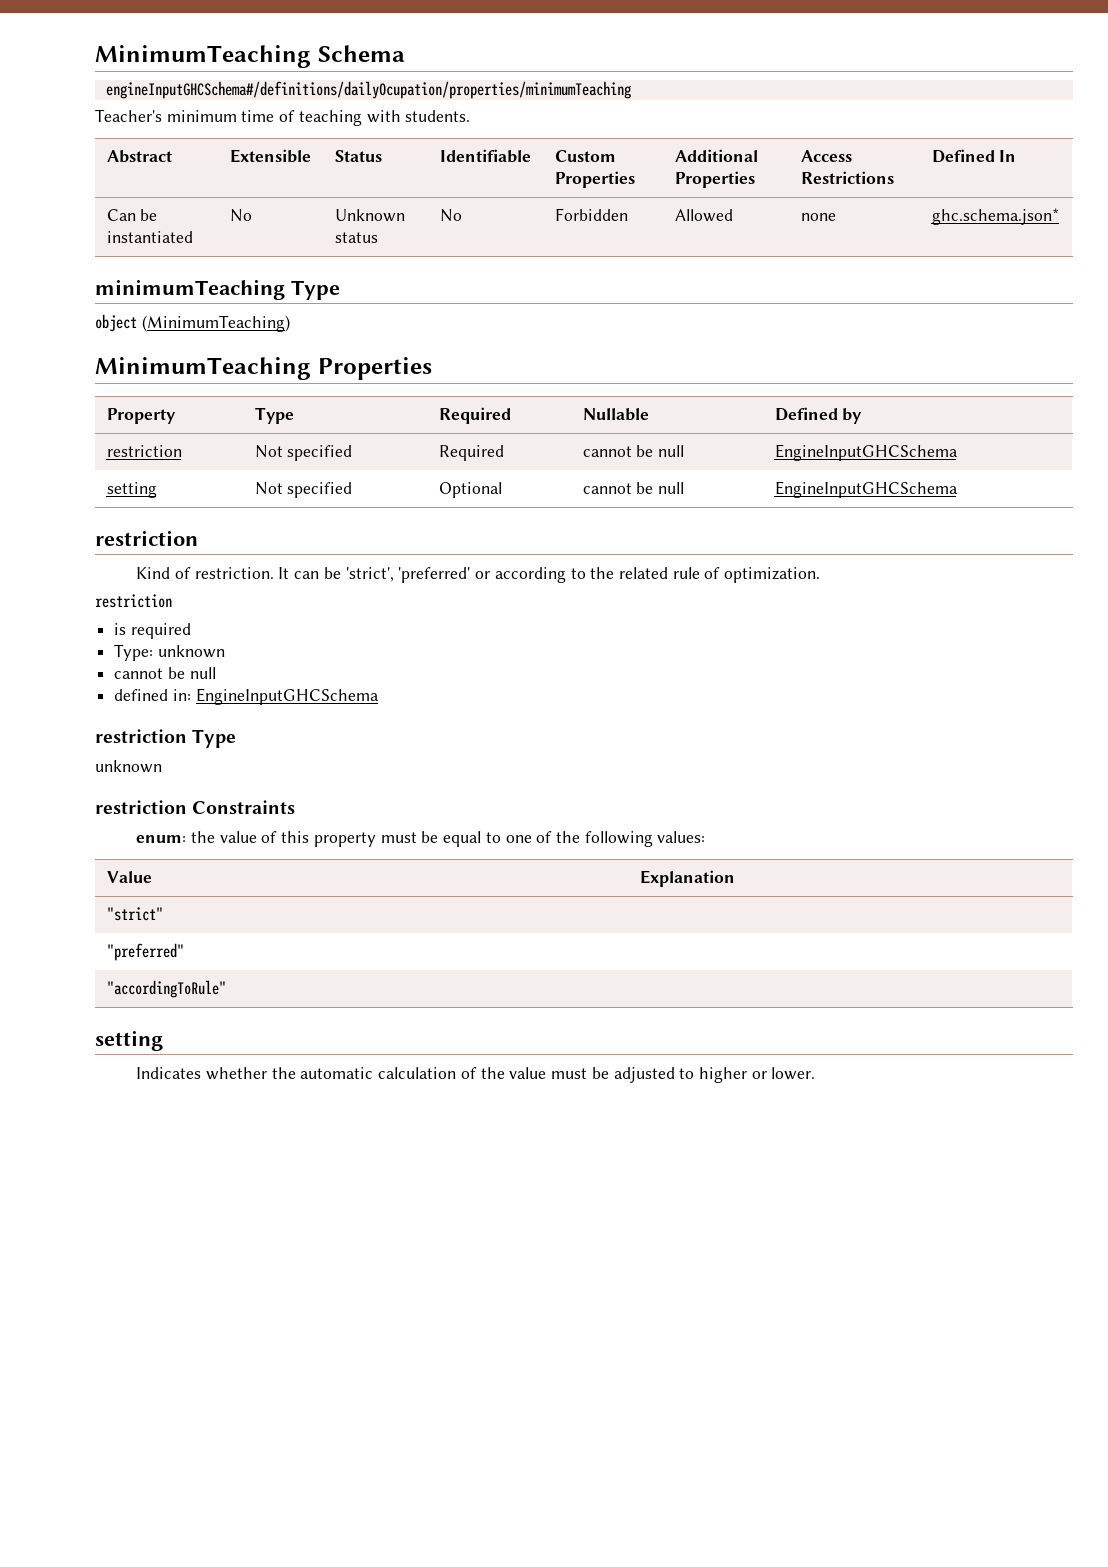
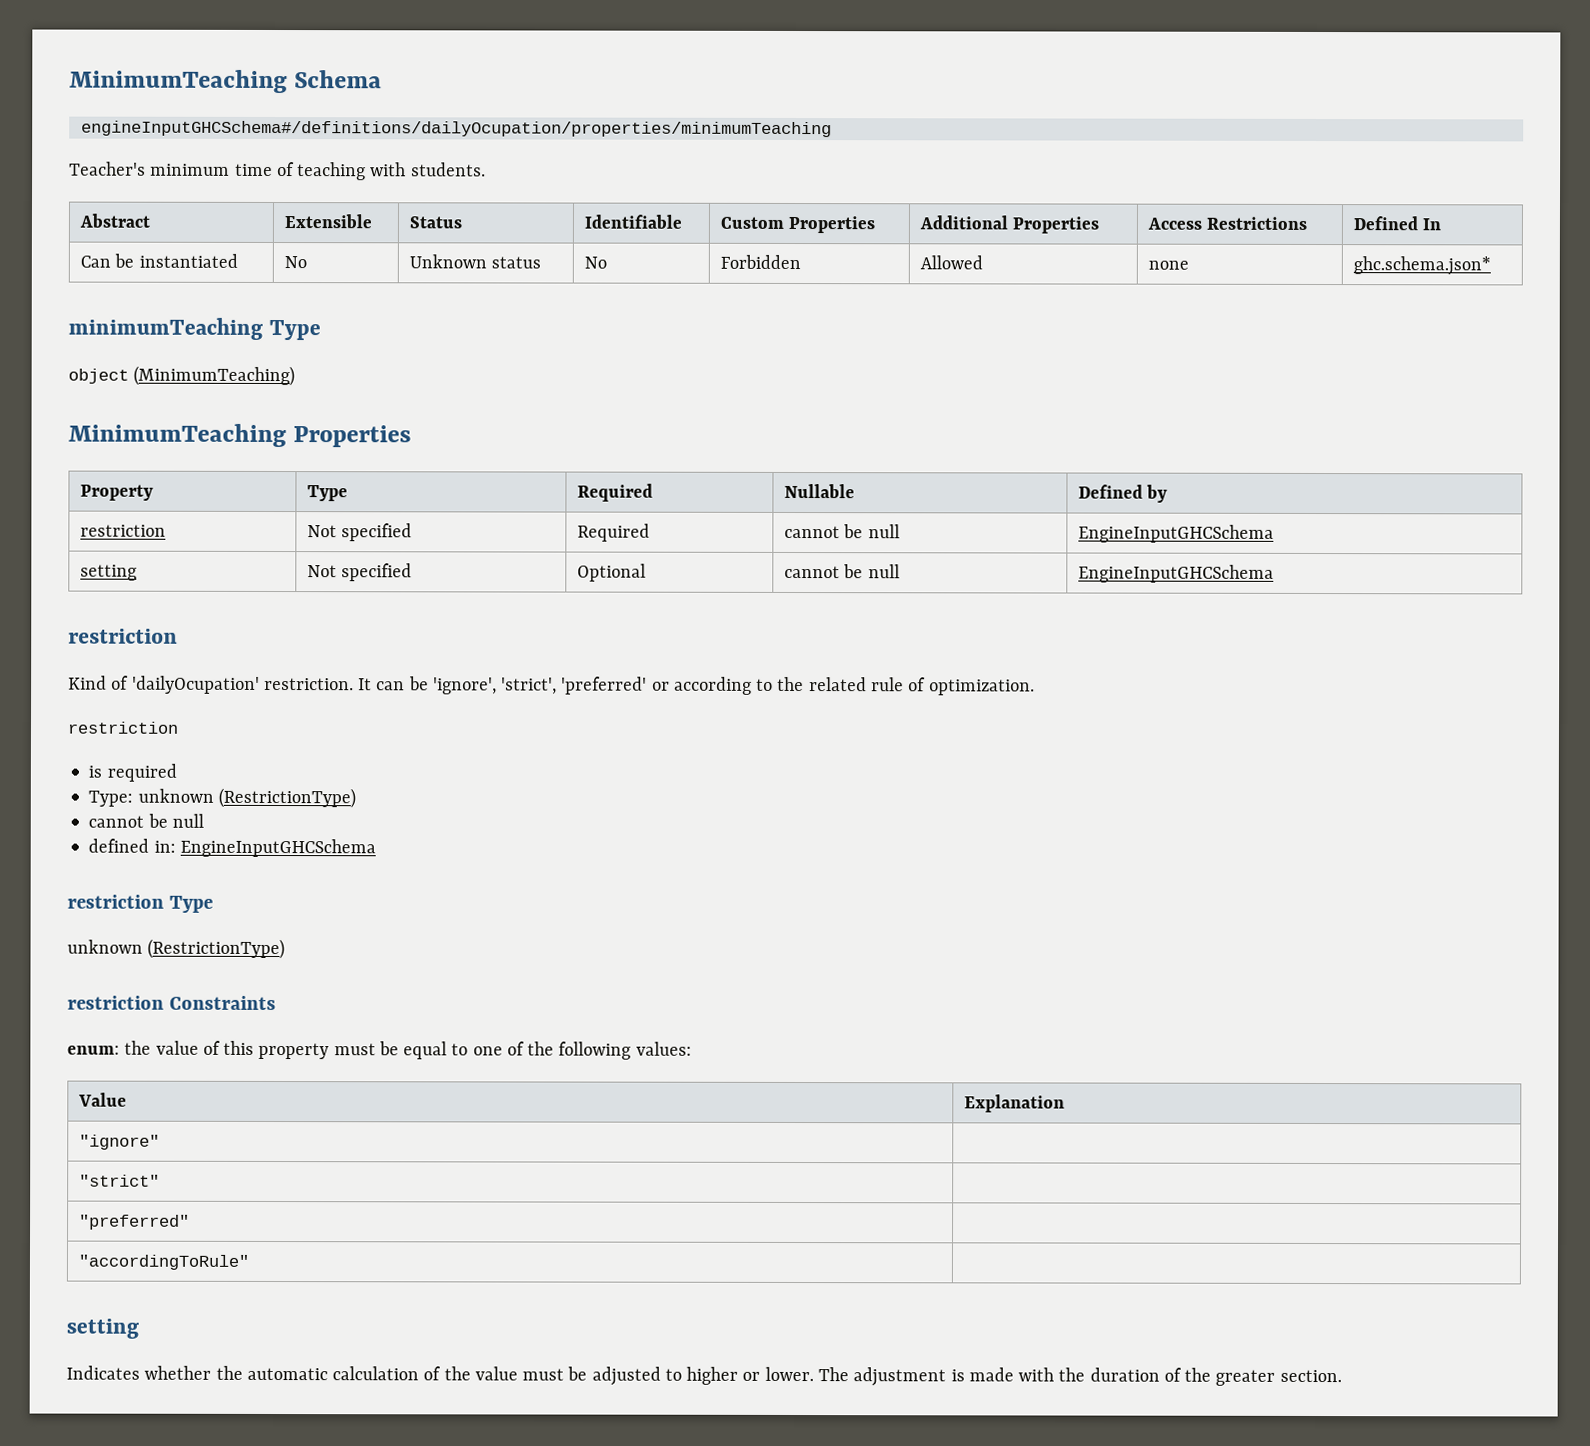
- Kind of restriction.
+ Kind of 'dailyOcupation' restriction.
- It can be 'strict', 'preferred' or according to the related rule of optimization.
+ It can be 'ignore', 'strict', 'preferred' or according to the related rule of optimization.
- Type: unknown
+ Type: unknown (RestrictionType)
  restriction Type
- unknown
+ unknown (RestrictionType)
+ "ignore" |
+ The adjustment is made with the duration of the greater section.

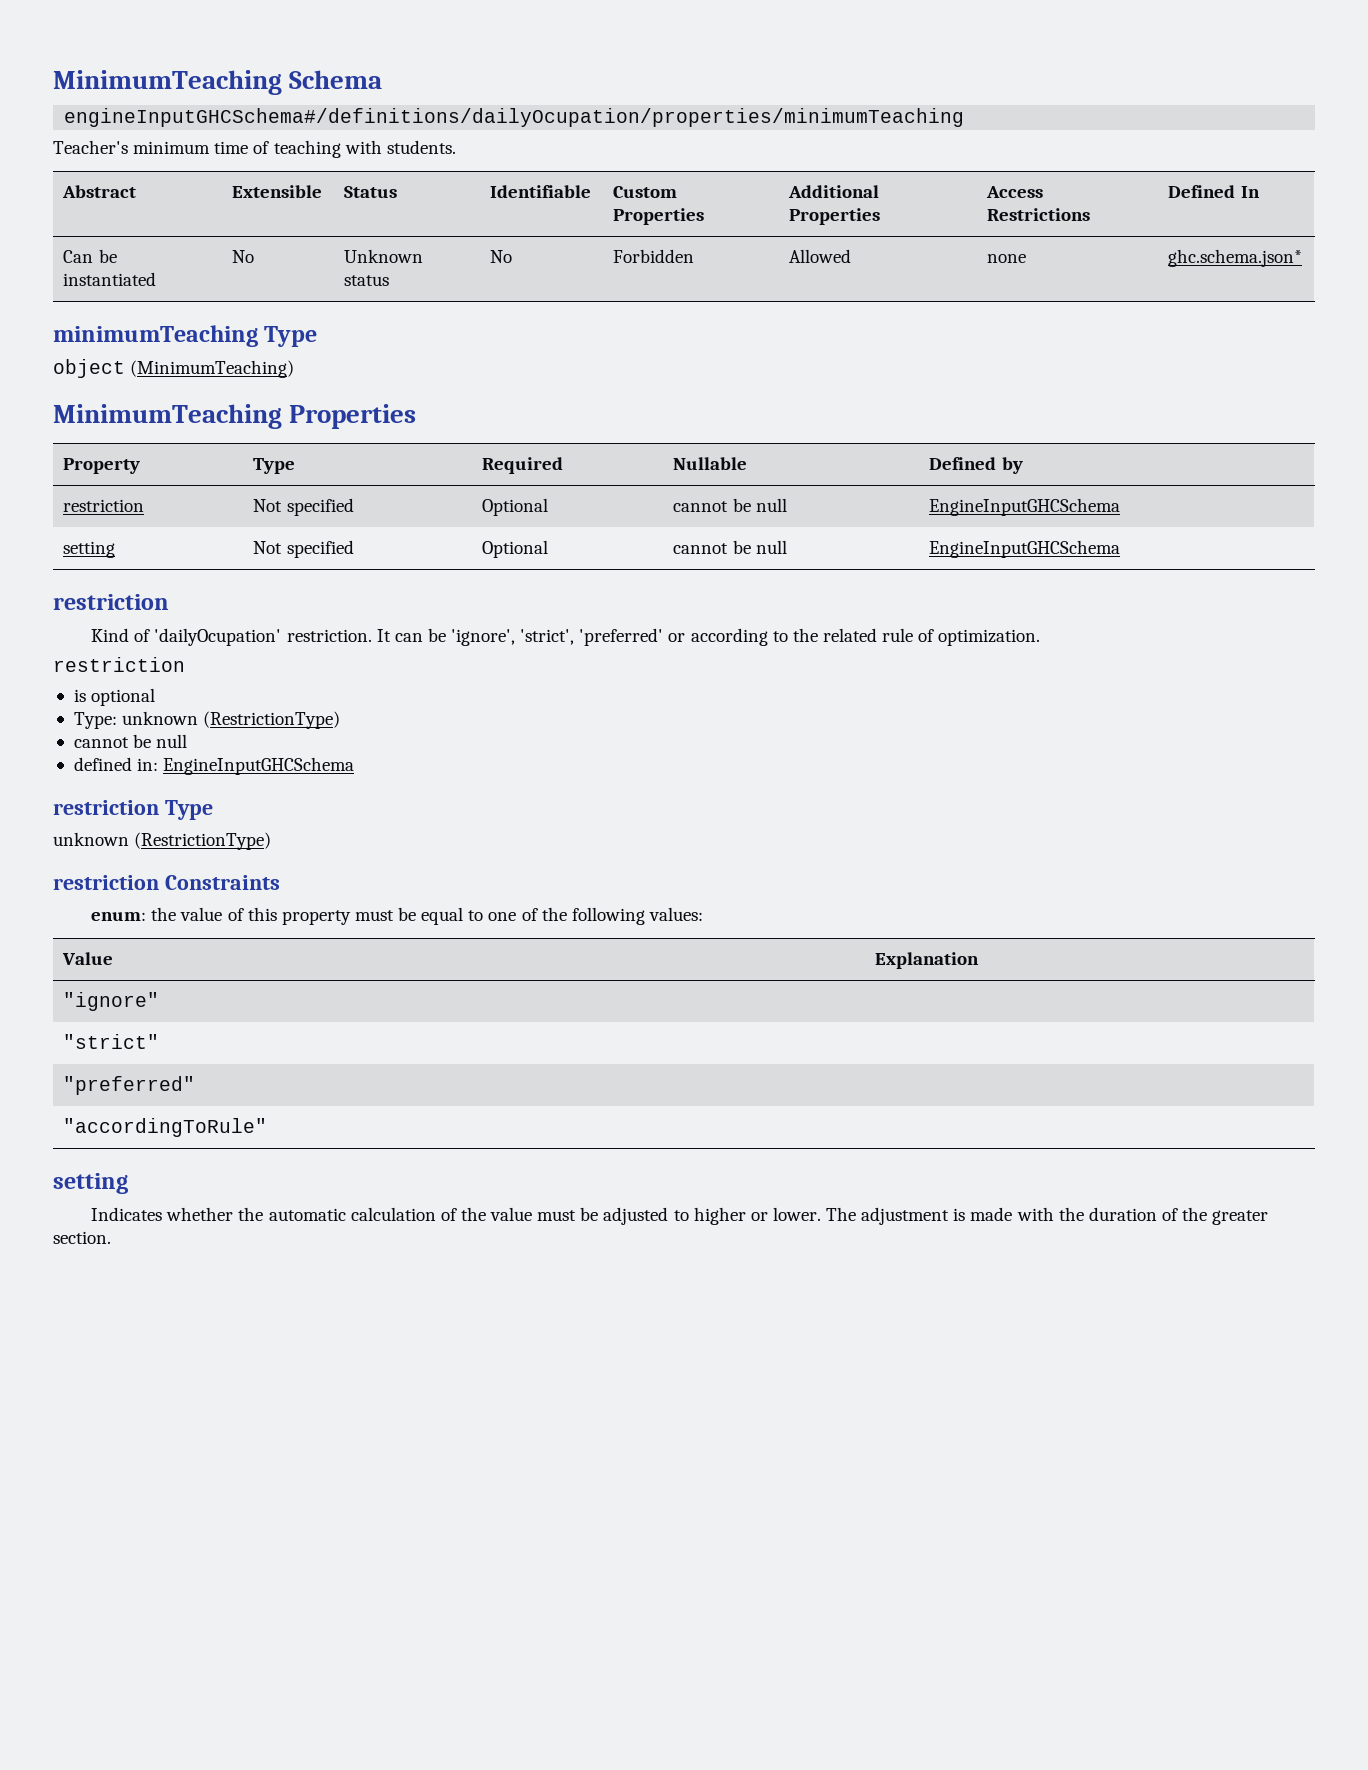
- restriction | Not specified | Required | cannot be null | EngineInputGHCSchema
+ restriction | Not specified | Optional | cannot be null | EngineInputGHCSchema
- is required
+ is optional

